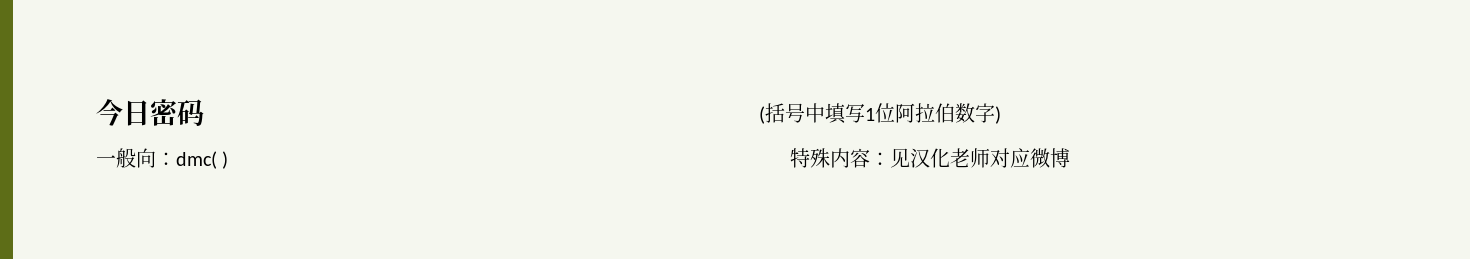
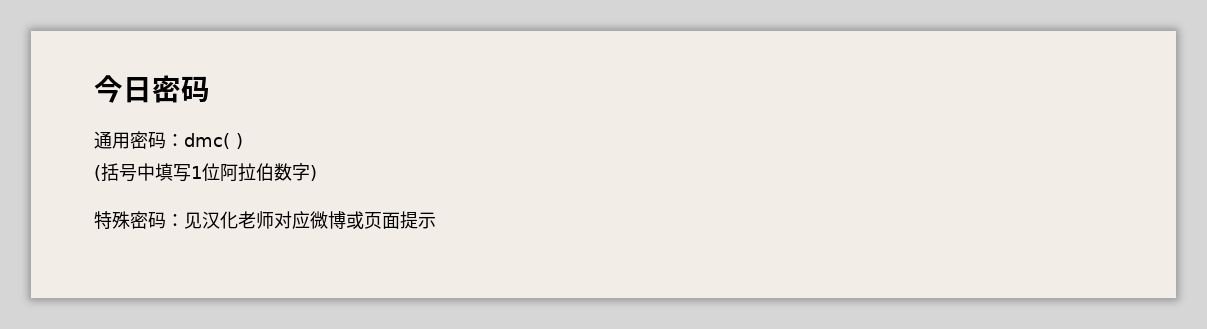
- 一般向：dmc( )
+ 通用密码：dmc( )
- 特殊内容：见汉化老师对应微博
+ 特殊密码：见汉化老师对应微博或页面提示

